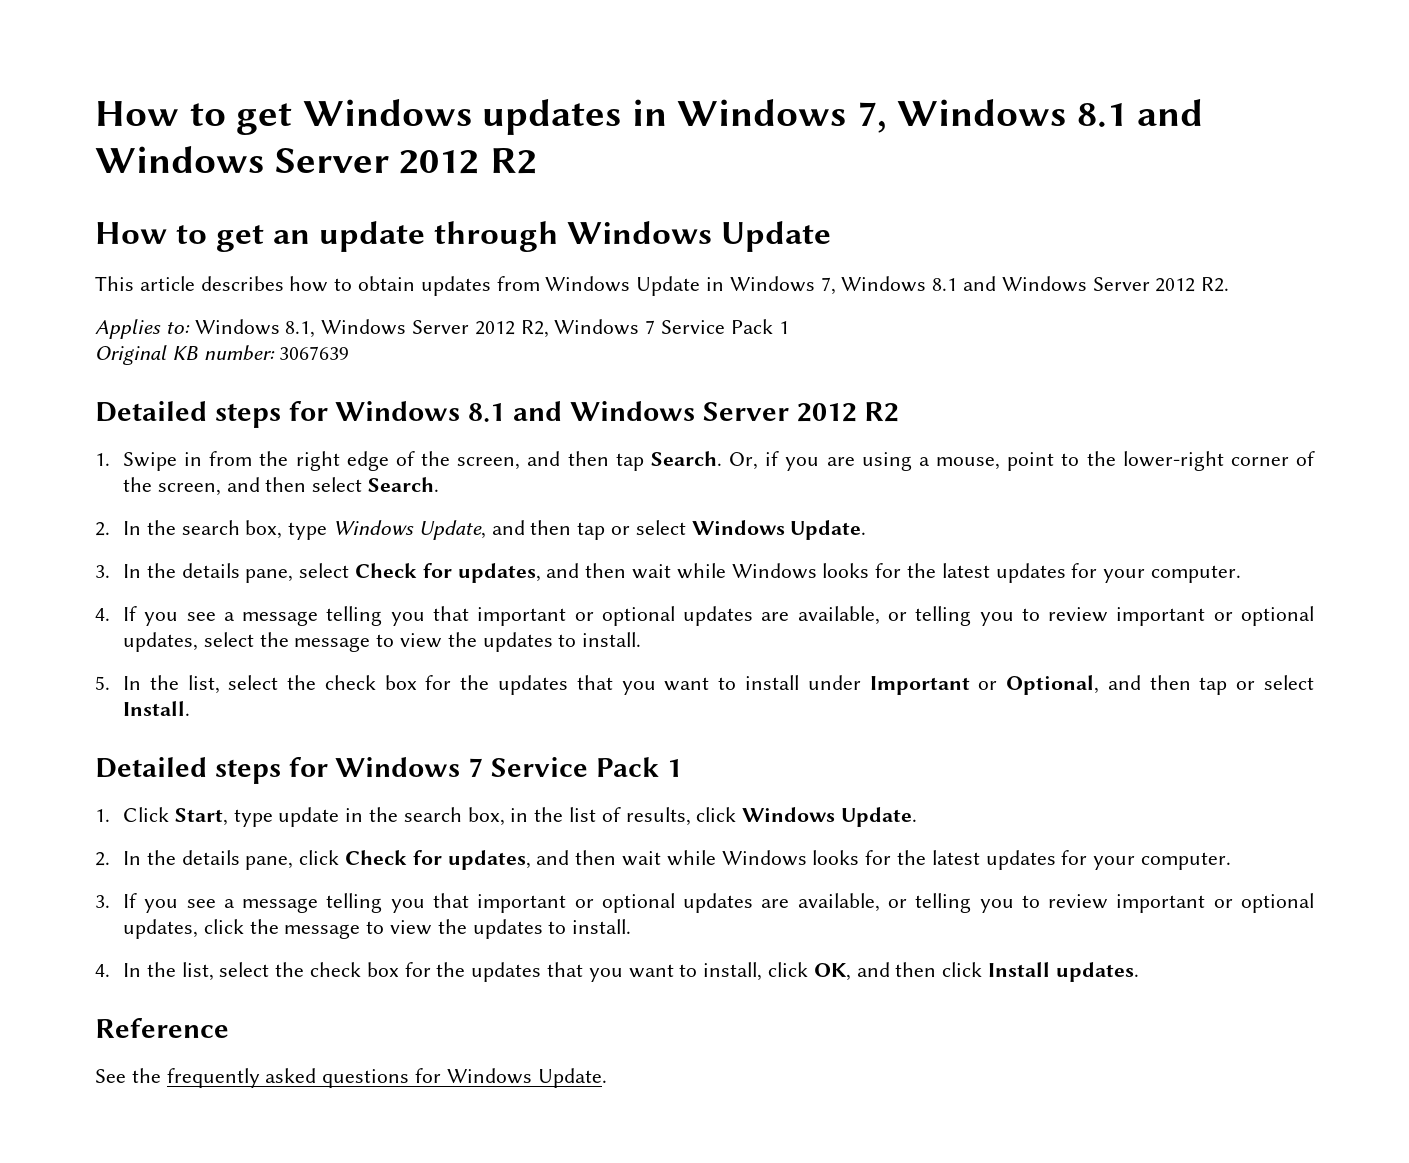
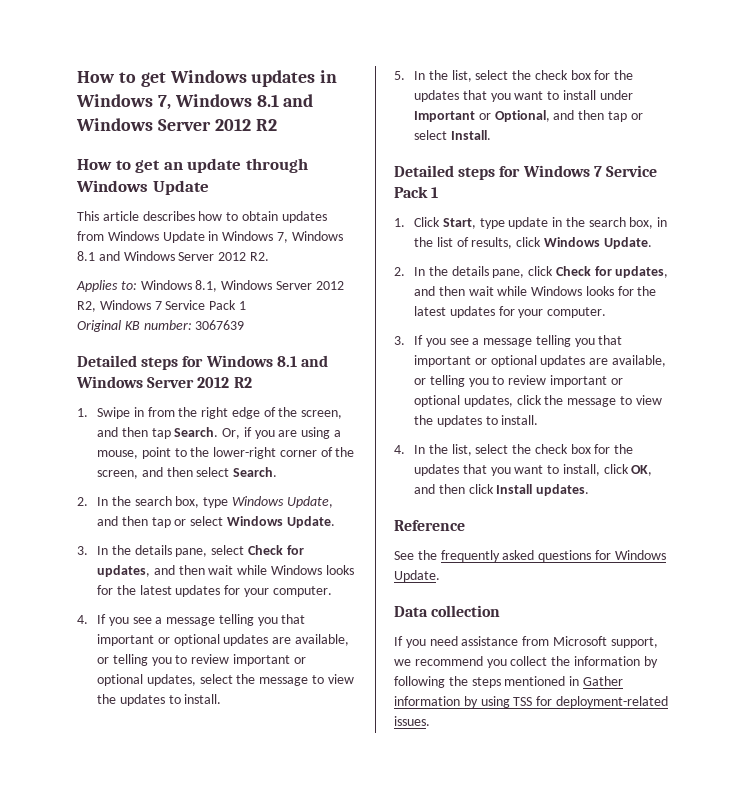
+ Data collection
+ If you need assistance from Microsoft support, we recommend you collect the information by following the steps mentioned in Gather information by using TSS for deployment-related issues.

